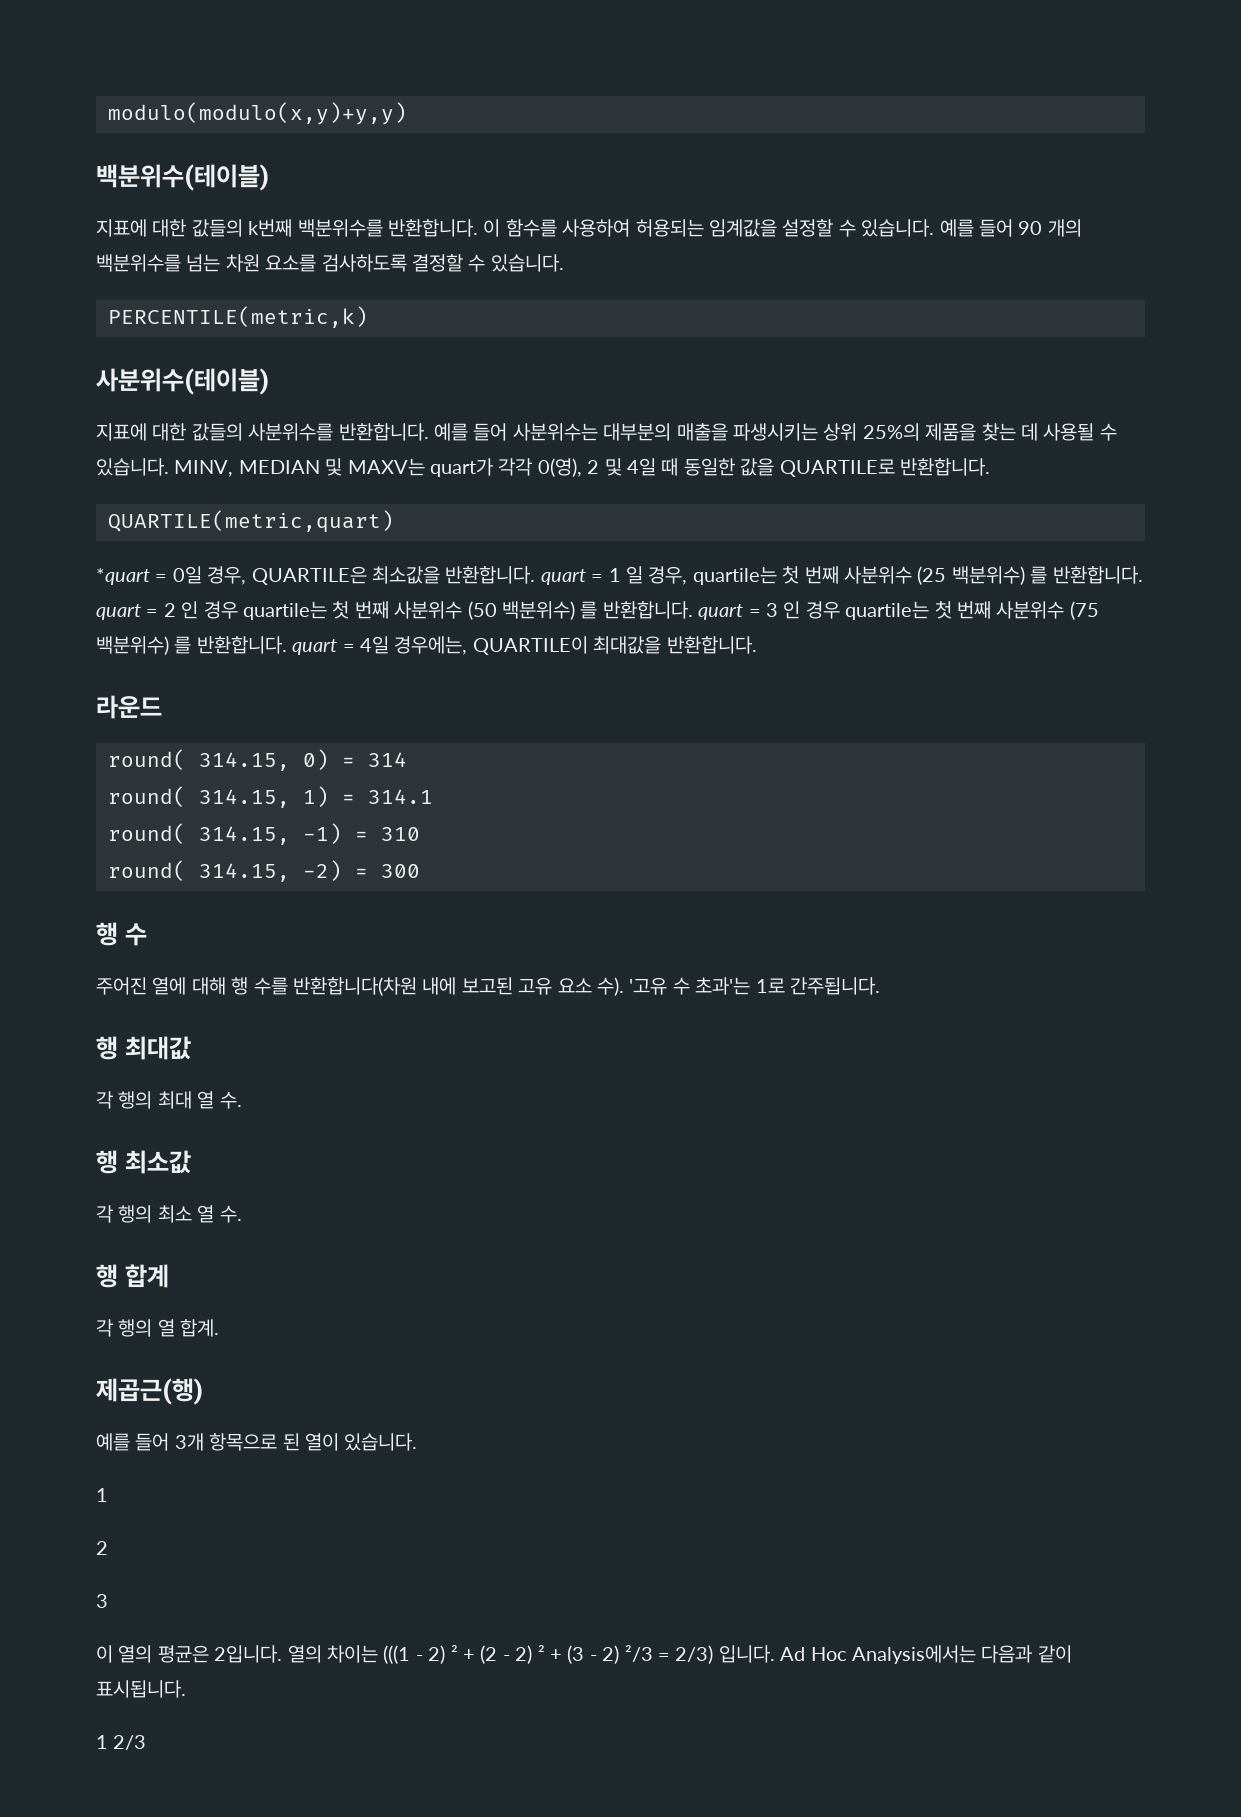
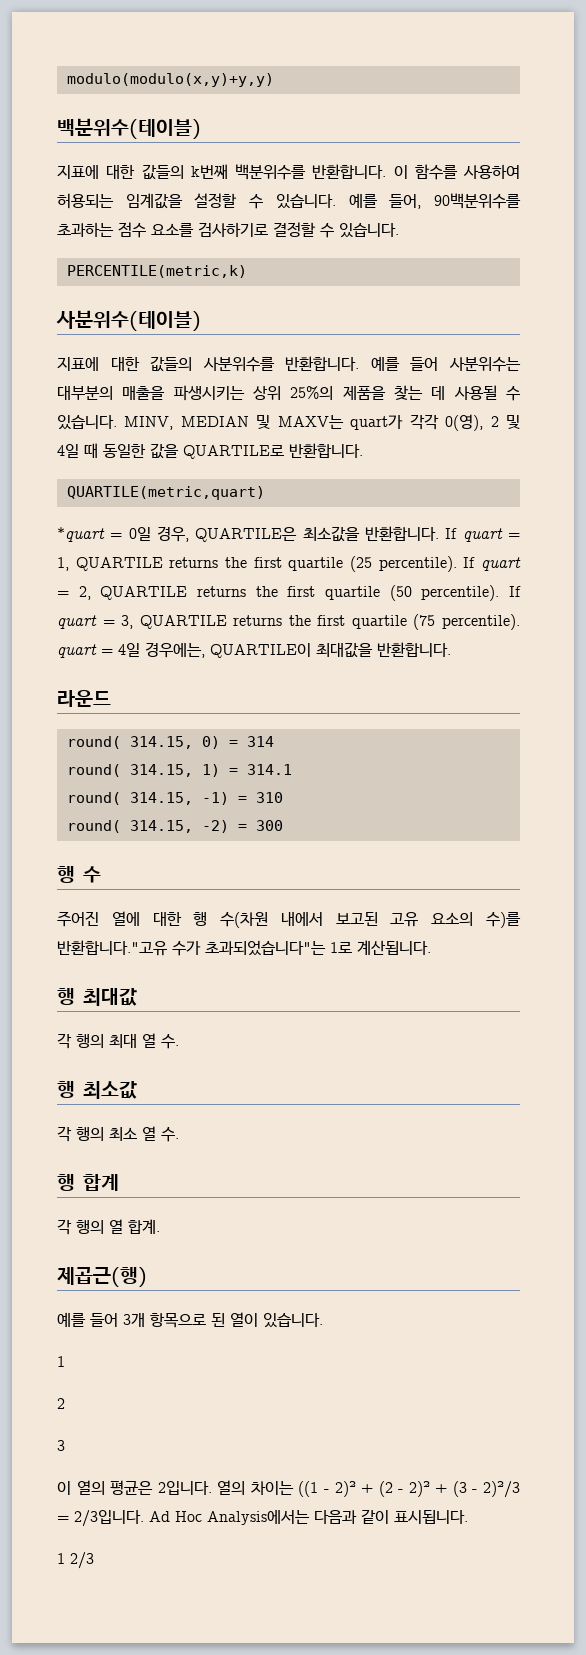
- 예를 들어 90 개의 백분위수를 넘는 차원 요소를 검사하도록 결정할 수 있습니다.
+ 예를 들어, 90백분위수를 초과하는 점수 요소를 검사하기로 결정할 수 있습니다.
- *quart = 0일 경우, QUARTILE은 최소값을 반환합니다. quart = 1 일 경우, quartile는 첫 번째 사분위수 (25 백분위수) 를 반환합니다. quart = 2 인 경우 quartile는 첫 번째 사분위수 (50 백분위수) 를 반환합니다. quart = 3 인 경우 quartile는 첫 번째 사분위수 (75 백분위수) 를 반환합니다. quart = 4일 경우에는, QUARTILE이 최대값을 반환합니다.
+ *quart = 0일 경우, QUARTILE은 최소값을 반환합니다. If quart = 1, QUARTILE returns the first quartile (25 percentile). If quart = 2, QUARTILE returns the first quartile (50 percentile). If quart = 3, QUARTILE returns the first quartile (75 percentile). quart = 4일 경우에는, QUARTILE이 최대값을 반환합니다.
- 주어진 열에 대해 행 수를 반환합니다(차원 내에 보고된 고유 요소 수). '고유 수 초과'는 1로 간주됩니다.
+ 주어진 열에 대한 행 수(차원 내에서 보고된 고유 요소의 수)를 반환합니다."고유 수가 초과되었습니다"는 1로 계산됩니다.
- 열의 차이는 (((1 - 2) ² + (2 - 2) ² + (3 - 2) ²/3 = 2/3) 입니다.
+ 열의 차이는 ((1 - 2)² + (2 - 2)² + (3 - 2)²/3 = 2/3입니다.

